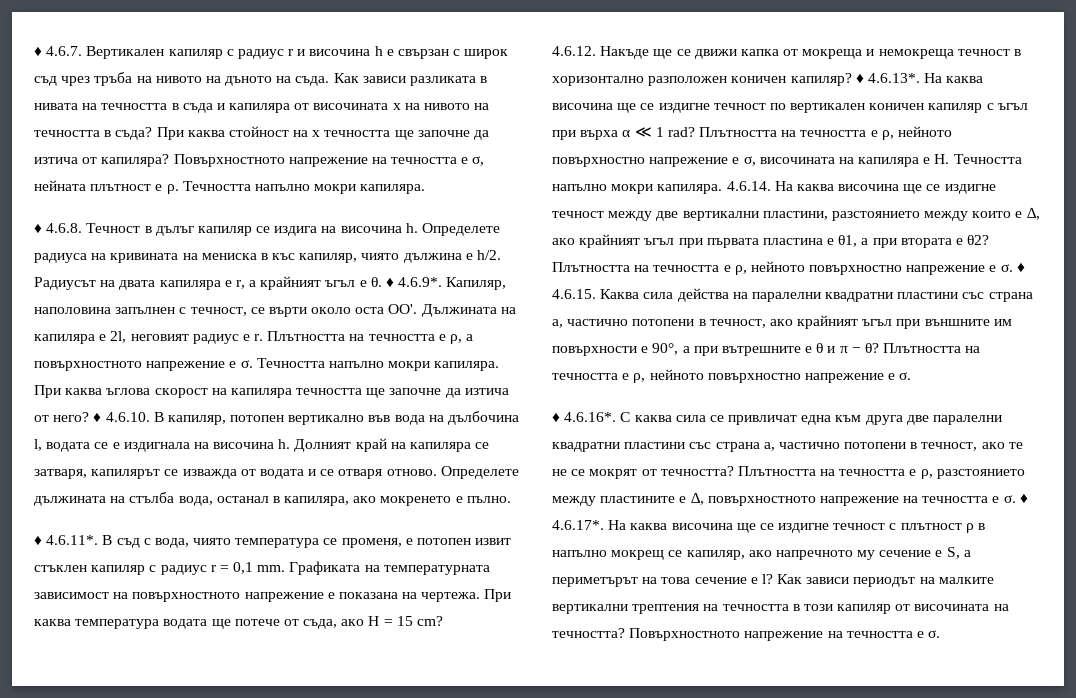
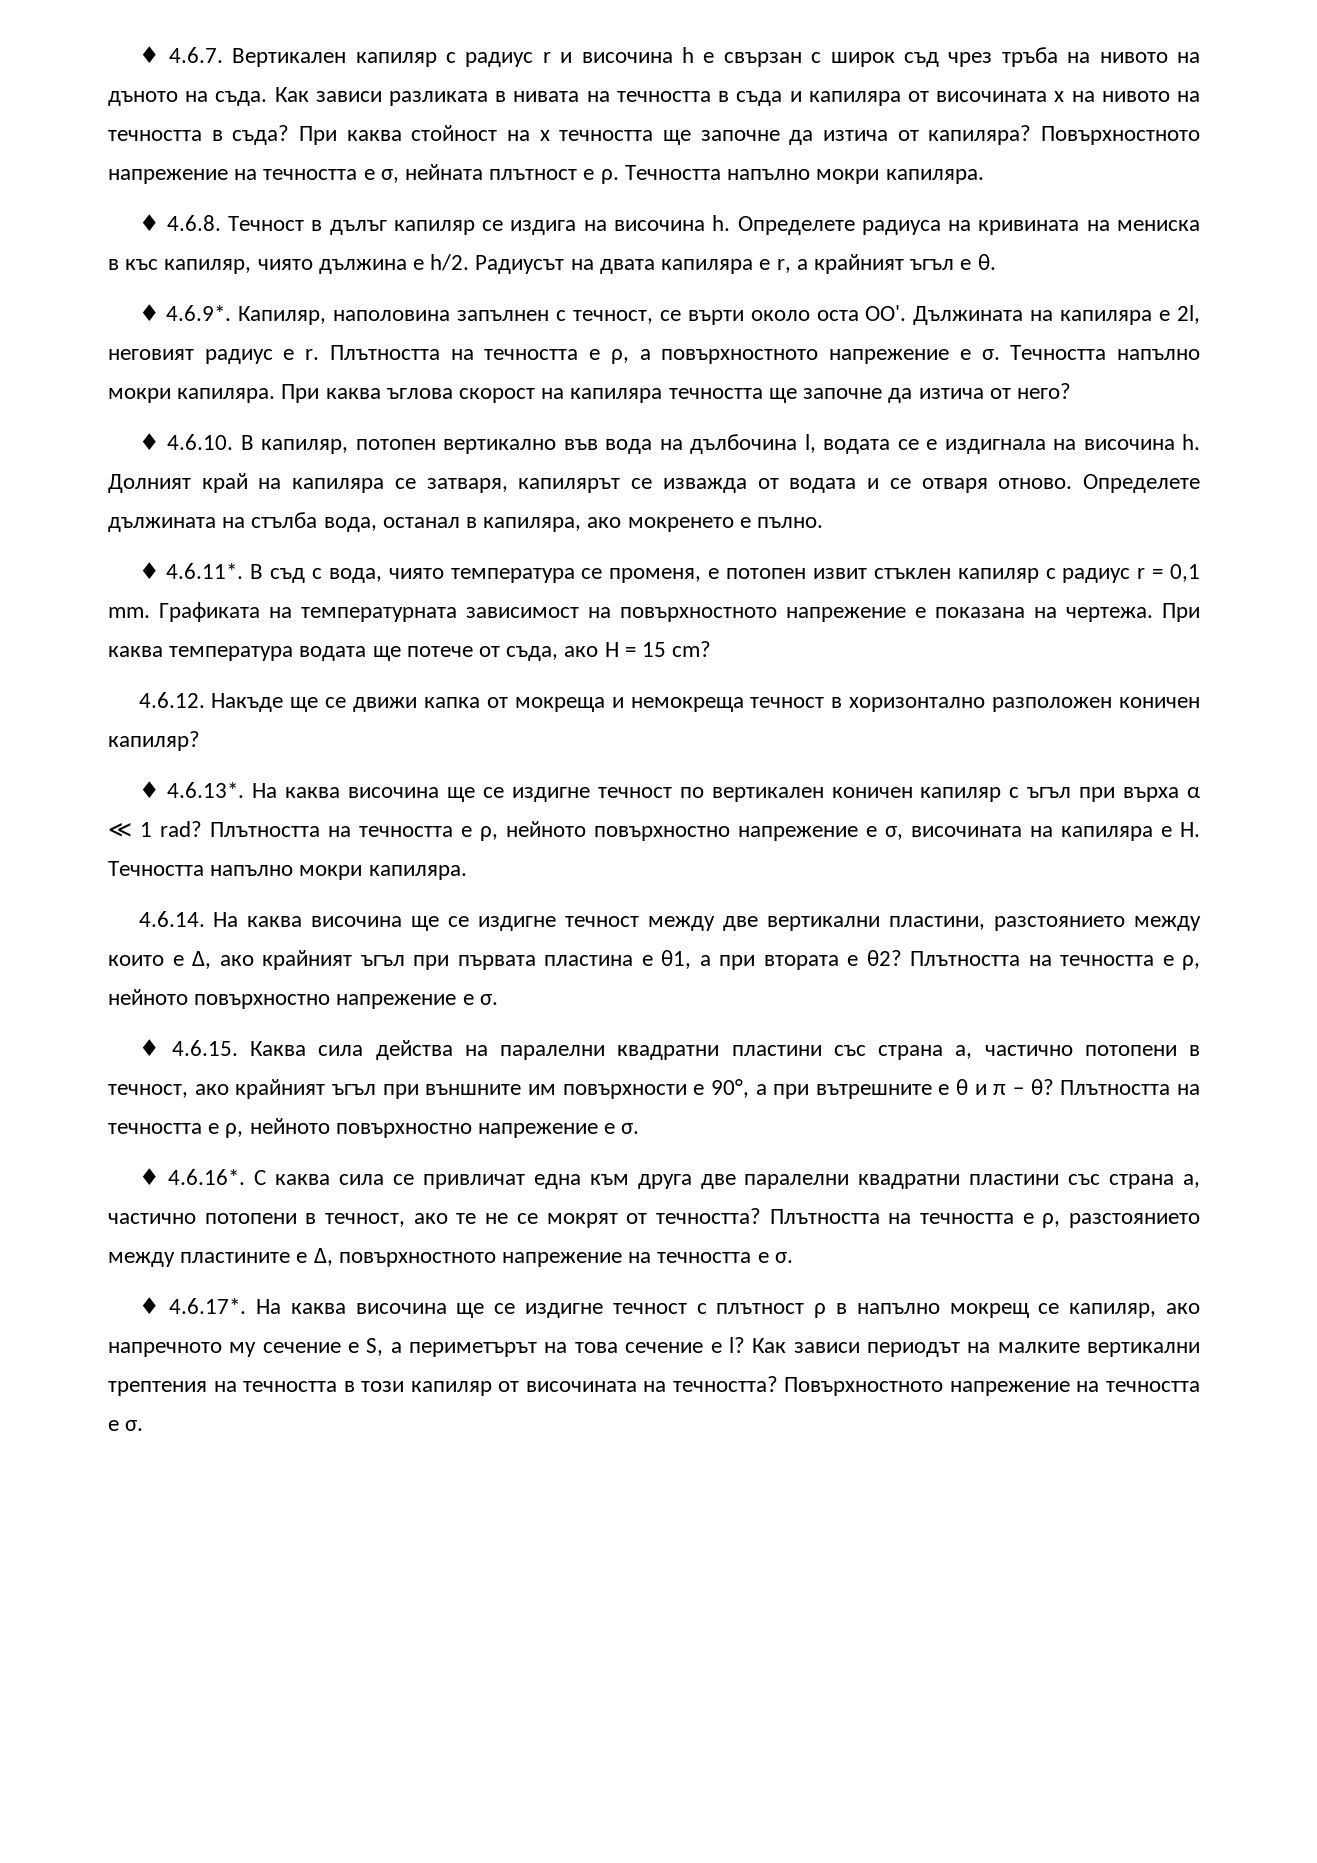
- Радиусът на двата капиляра е r, а крайният ъгъл е θ. ♦ 4.6.9*. Капиляр, наполовина запълнен с течност, се върти около оста OO'. Дължината на капиляра е 2l, неговият радиус е r.
+ Радиусът на двата капиляра е r, а крайният ъгъл е θ.
+ ♦ 4.6.9*. Капиляр, наполовина запълнен с течност, се върти около оста OO'. Дължината на капиляра е 2l, неговият радиус е r.
- При каква ъглова скорост на капиляра течността ще започне да изтича от него? ♦ 4.6.10. В капиляр, потопен вертикално във вода на дълбочина l, водата се е издигнала на височина h.
+ При каква ъглова скорост на капиляра течността ще започне да изтича от него?
+ ♦ 4.6.10. В капиляр, потопен вертикално във вода на дълбочина l, водата се е издигнала на височина h.
- 4.6.12. Накъде ще се движи капка от мокреща и немокреща течност в хоризонтално разположен коничен капиляр? ♦ 4.6.13*. На каква височина ще се издигне течност по вертикален коничен капиляр с ъгъл при върха α ≪ 1 rad?
+ 4.6.12. Накъде ще се движи капка от мокреща и немокреща течност в хоризонтално разположен коничен капиляр?
+ ♦ 4.6.13*. На каква височина ще се издигне течност по вертикален коничен капиляр с ъгъл при върха α ≪ 1 rad?
- Плътността на течността е ρ, нейното повърхностно напрежение е σ, височината на капиляра е H. Течността напълно мокри капиляра. 4.6.14. На каква височина ще се издигне течност между две вертикални пластини, разстоянието между които е ∆, ако крайният ъгъл при първата пластина е θ1, а при втората е θ2? Плътността на течността е ρ, нейното повърхностно напрежение е σ. ♦ 4.6.15. Каква сила действа на паралелни квадратни пластини със страна a, частично потопени в течност, ако крайният ъгъл при външните им повърхности е 90°, а при вътрешните е θ и π − θ?
+ Плътността на течността е ρ, нейното повърхностно напрежение е σ, височината на капиляра е H. Течността напълно мокри капиляра.
+ 4.6.14. На каква височина ще се издигне течност между две вертикални пластини, разстоянието между които е ∆, ако крайният ъгъл при първата пластина е θ1, а при втората е θ2? Плътността на течността е ρ, нейното повърхностно напрежение е σ.
+ ♦ 4.6.15. Каква сила действа на паралелни квадратни пластини със страна a, частично потопени в течност, ако крайният ъгъл при външните им повърхности е 90°, а при вътрешните е θ и π − θ?
- Плътността на течността е ρ, разстоянието между пластините е ∆, повърхностното напрежение на течността е σ. ♦ 4.6.17*. На каква височина ще се издигне течност с плътност ρ в напълно мокрещ се капиляр, ако напречното му сечение е S, а периметърът на това сечение е l?
+ Плътността на течността е ρ, разстоянието между пластините е ∆, повърхностното напрежение на течността е σ.
+ ♦ 4.6.17*. На каква височина ще се издигне течност с плътност ρ в напълно мокрещ се капиляр, ако напречното му сечение е S, а периметърът на това сечение е l?

